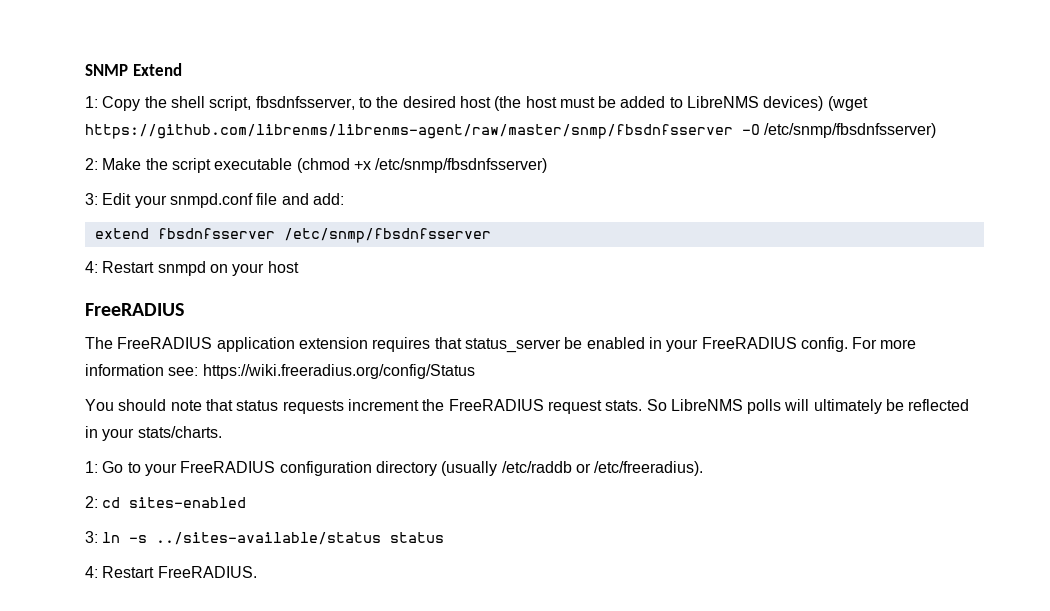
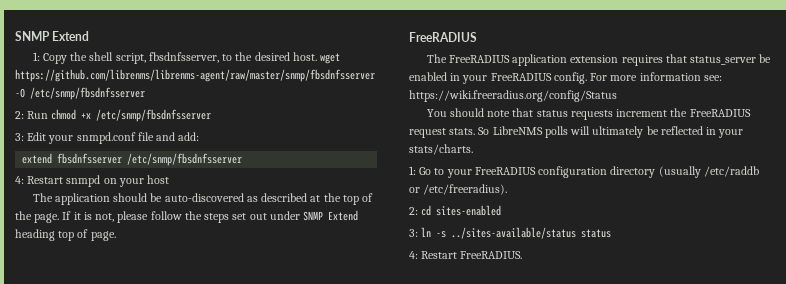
- 1: Copy the shell script, fbsdnfsserver, to the desired host (the host must be added to LibreNMS devices) (wget https://github.com/librenms/librenms-agent/raw/master/snmp/fbsdnfsserver -O /etc/snmp/fbsdnfsserver)
- 2: Make the script executable (chmod +x /etc/snmp/fbsdnfsserver)
+ 1: Copy the shell script, fbsdnfsserver, to the desired host. wget https://github.com/librenms/librenms-agent/raw/master/snmp/fbsdnfsserver -O /etc/snmp/fbsdnfsserver
+ 2: Run chmod +x /etc/snmp/fbsdnfsserver
+ The application should be auto-discovered as described at the top of the page. If it is not, please follow the steps set out under SNMP Extend heading top of page.

